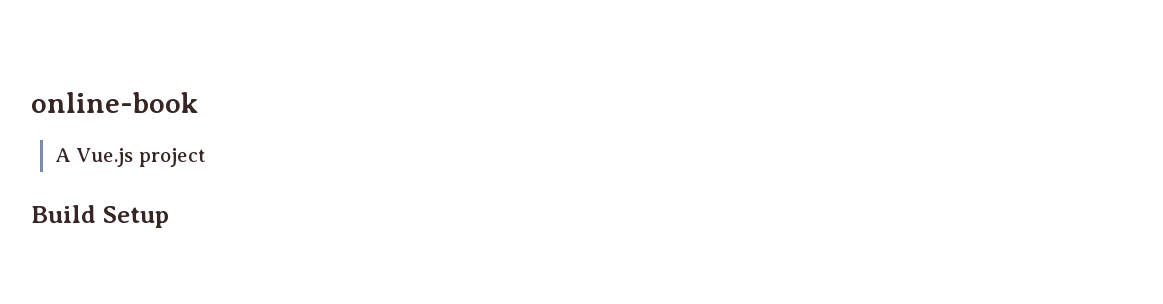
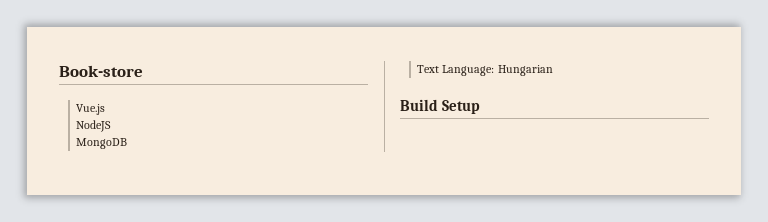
- online-book
- A Vue.js project
+ Book-store
+ Vue.js
+ NodeJS
+ MongoDB
+ Text Language: Hungarian

